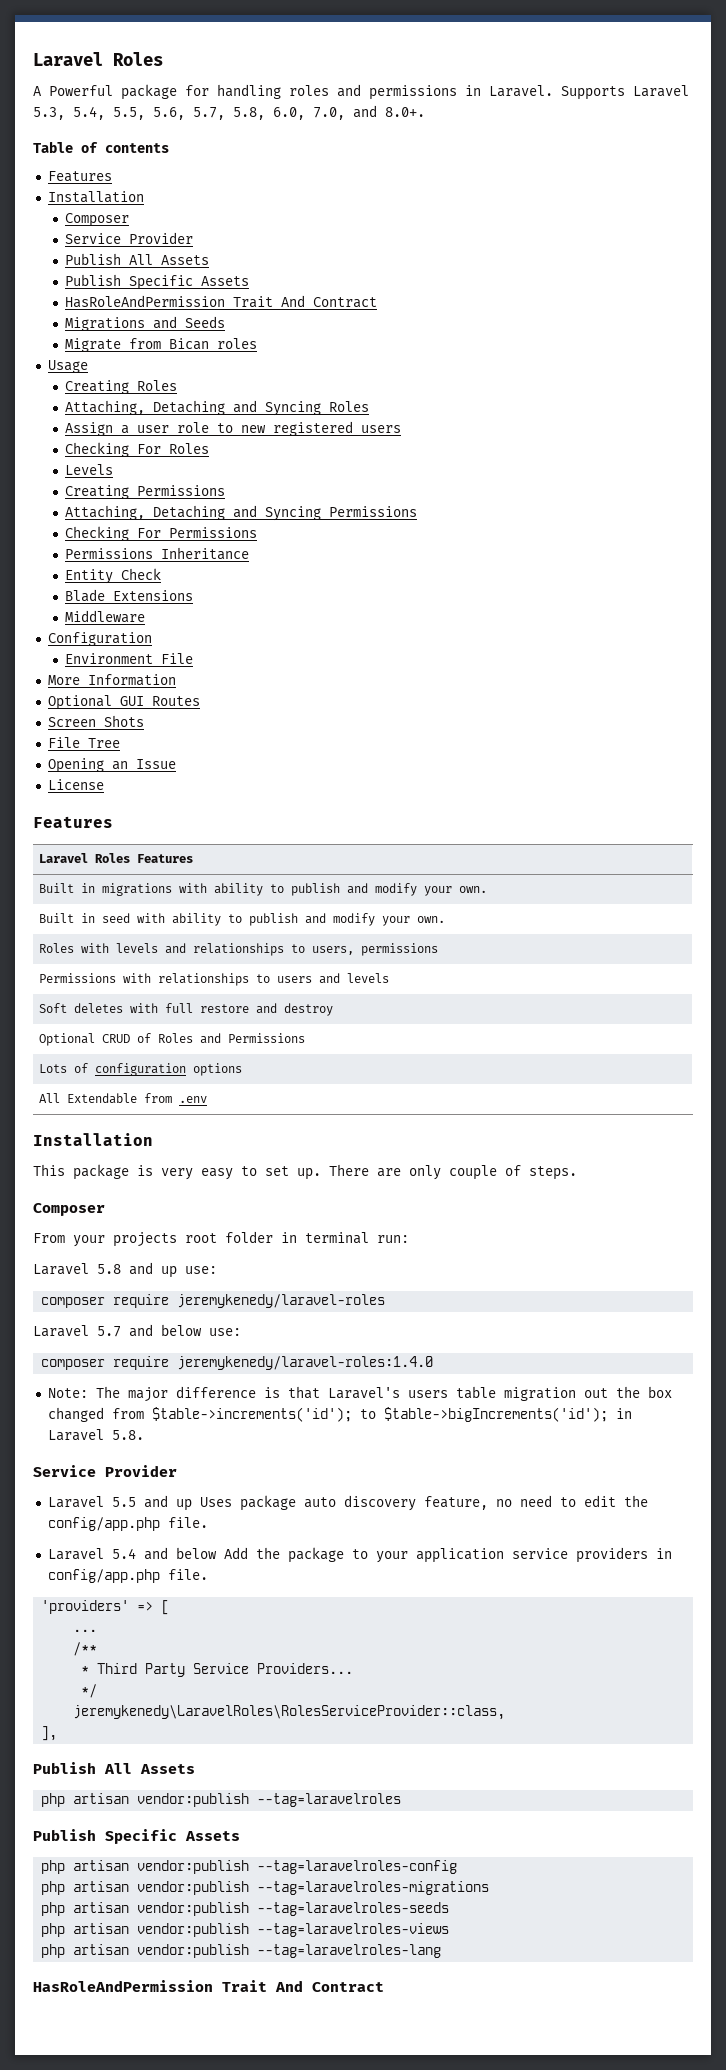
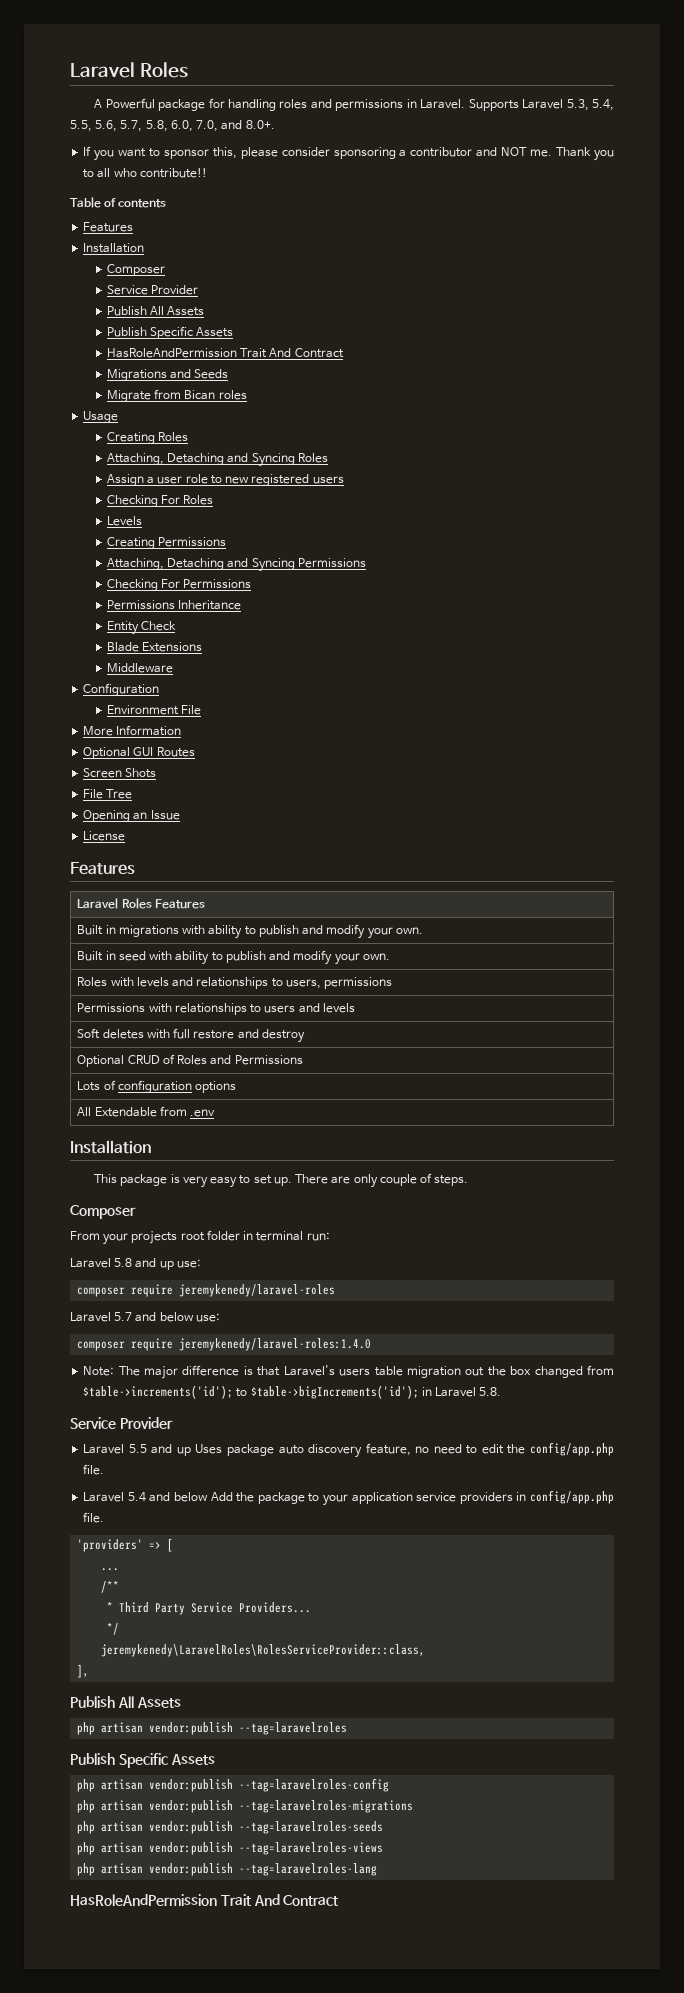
+ If you want to sponsor this, please consider sponsoring a contributor and NOT me. Thank you to all who contribute!!

